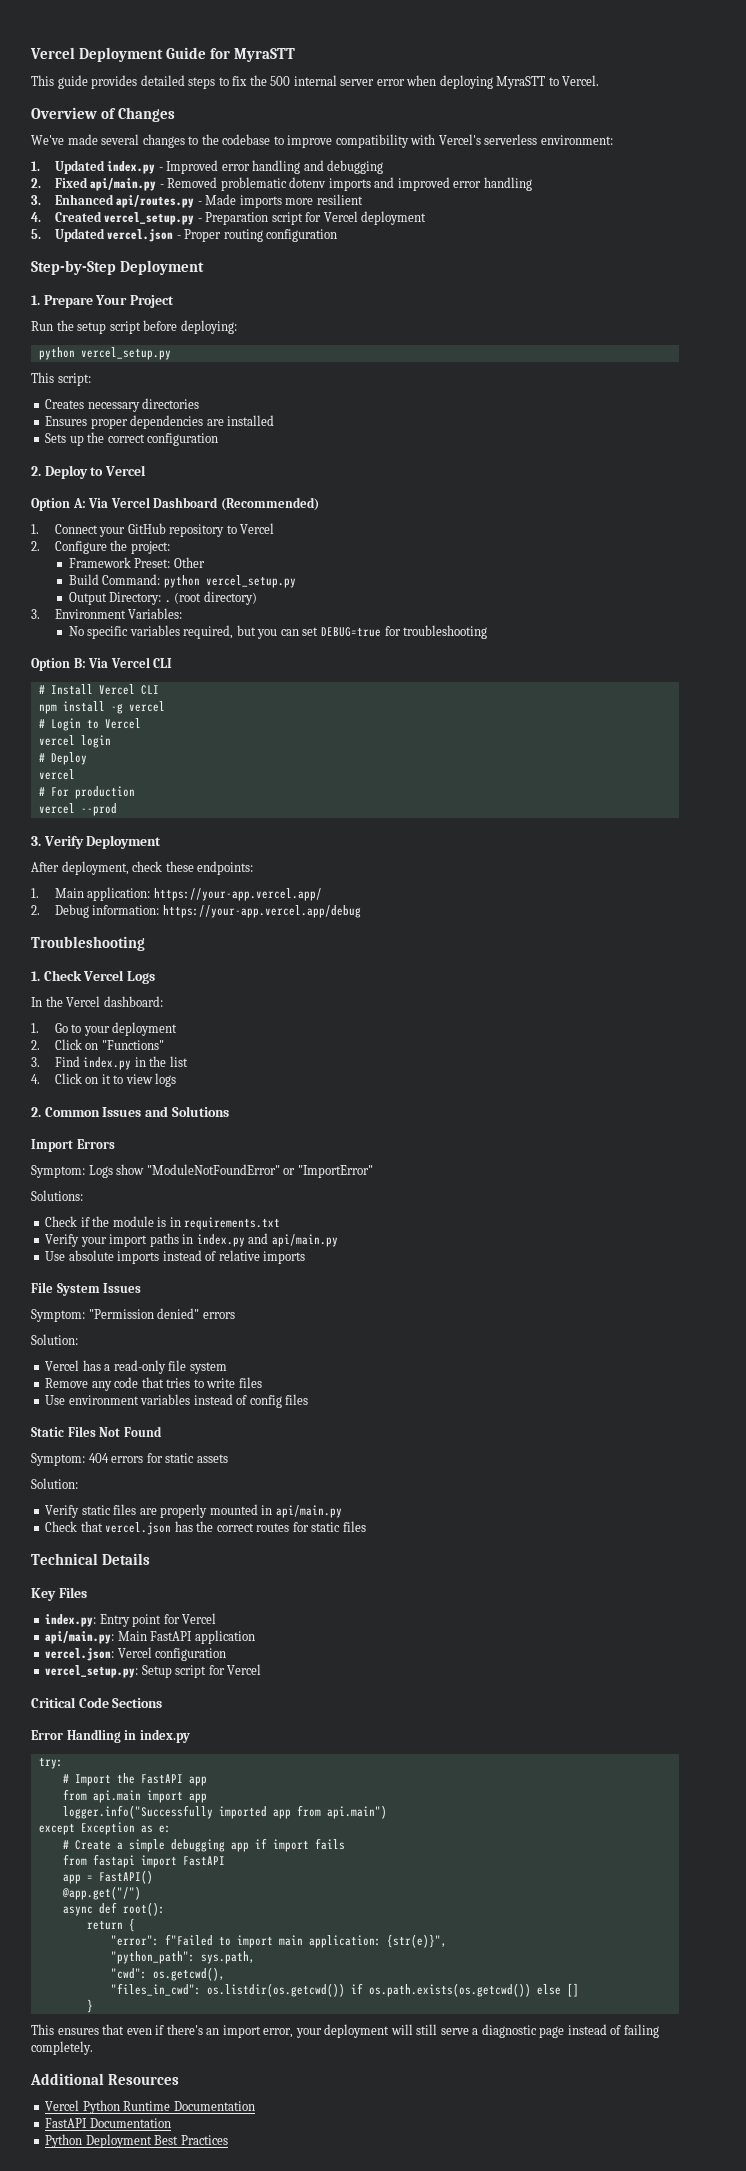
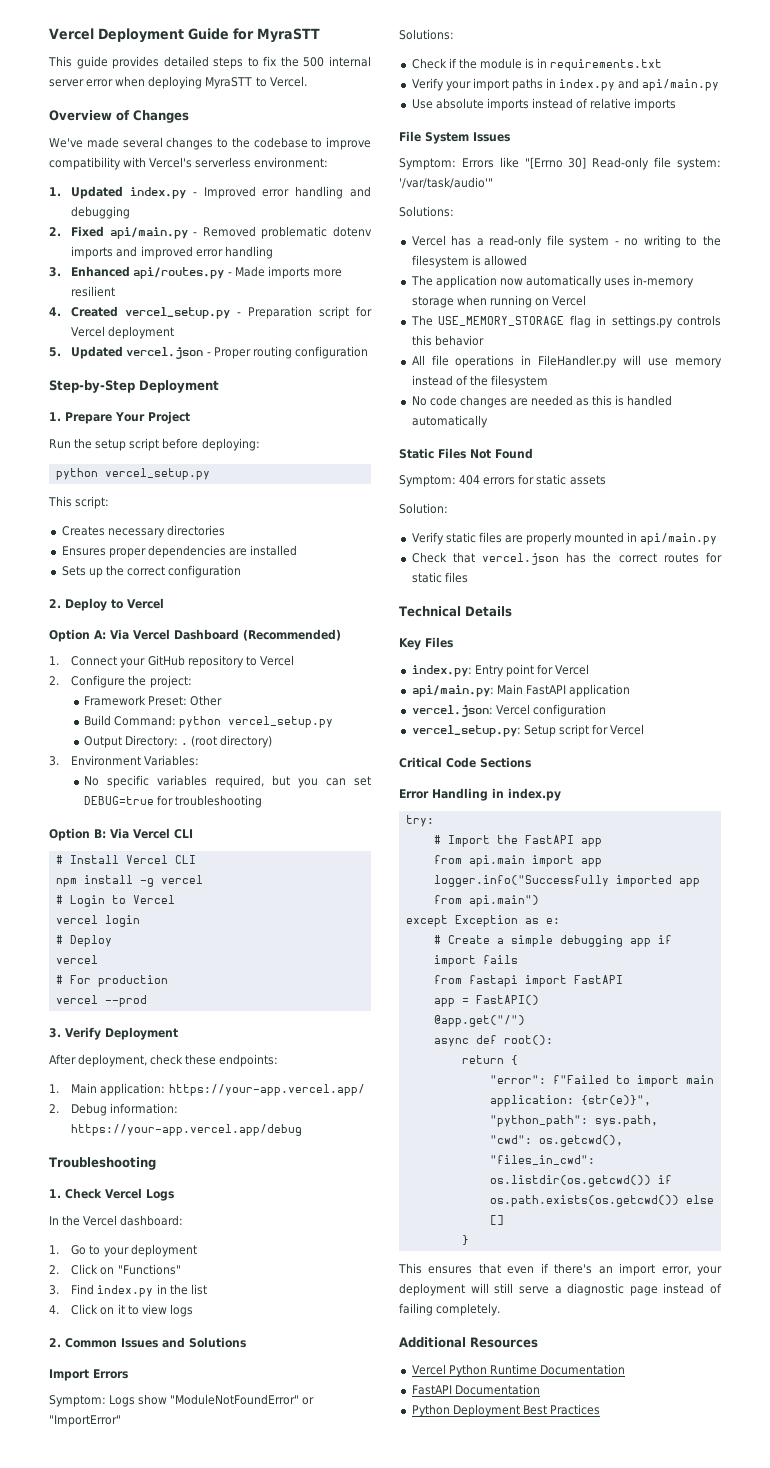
- Symptom: "Permission denied" errors
- Solution:
+ Symptom: Errors like "[Errno 30] Read-only file system: '/var/task/audio'"
+ Solutions:
- Vercel has a read-only file system
- Remove any code that tries to write files
- Use environment variables instead of config files
+ Vercel has a read-only file system - no writing to the filesystem is allowed
+ The application now automatically uses in-memory storage when running on Vercel
+ The USE_MEMORY_STORAGE flag in settings.py controls this behavior
+ All file operations in FileHandler.py will use memory instead of the filesystem
+ No code changes are needed as this is handled automatically

